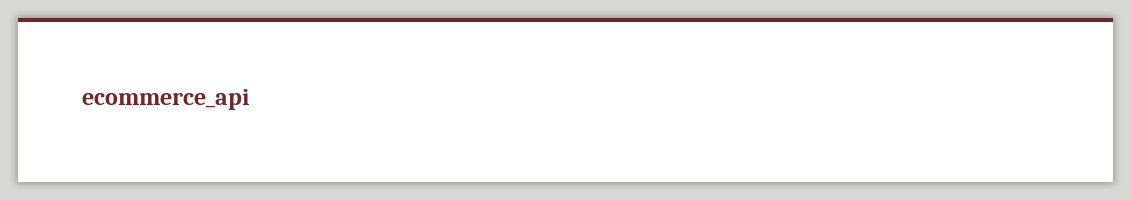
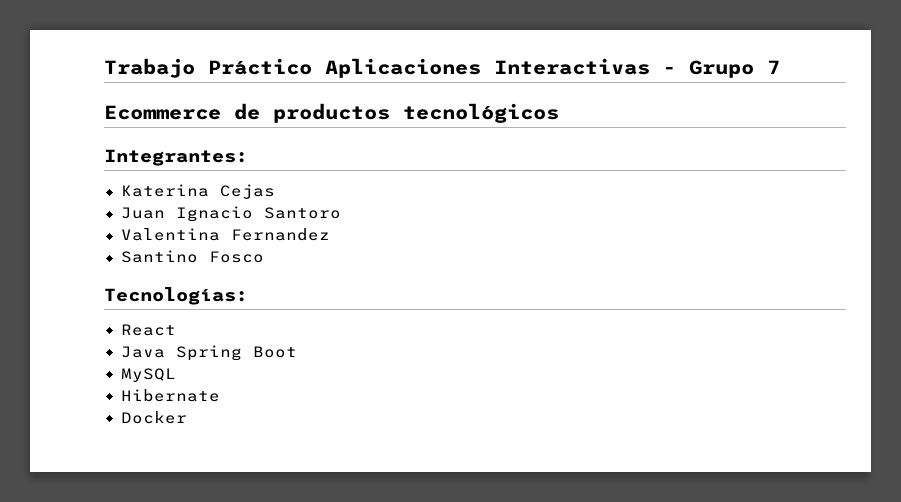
- ecommerce_api
+ Trabajo Práctico Aplicaciones Interactivas - Grupo 7
+ Ecommerce de productos tecnológicos
+ Integrantes:
+ Katerina Cejas
+ Juan Ignacio Santoro
+ Valentina Fernandez
+ Santino Fosco
+ Tecnologías:
+ React
+ Java Spring Boot
+ MySQL
+ Hibernate
+ Docker

